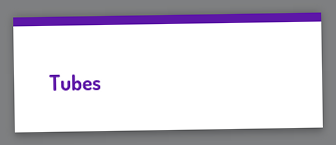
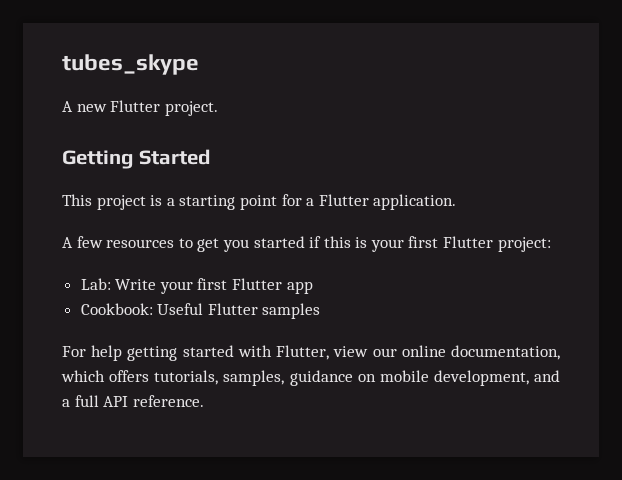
- Tubes
+ tubes_skype
+ A new Flutter project.
+ Getting Started
+ This project is a starting point for a Flutter application.
+ A few resources to get you started if this is your first Flutter project:
+ Lab: Write your first Flutter app
+ Cookbook: Useful Flutter samples
+ For help getting started with Flutter, view our online documentation, which offers tutorials, samples, guidance on mobile development, and a full API reference.

